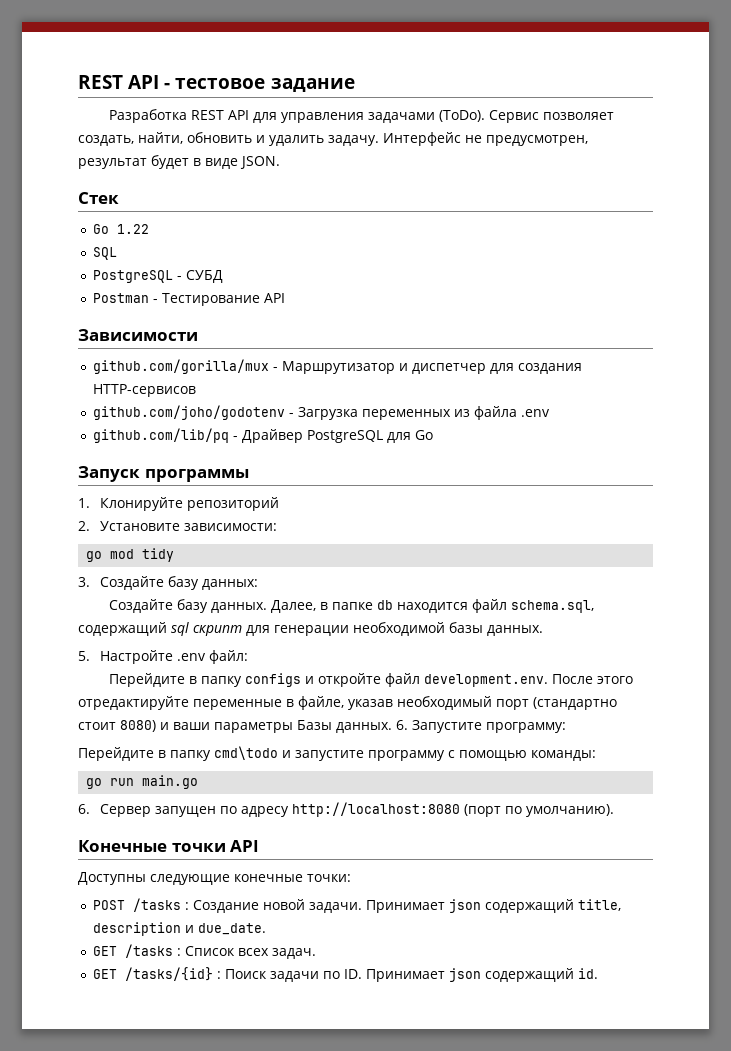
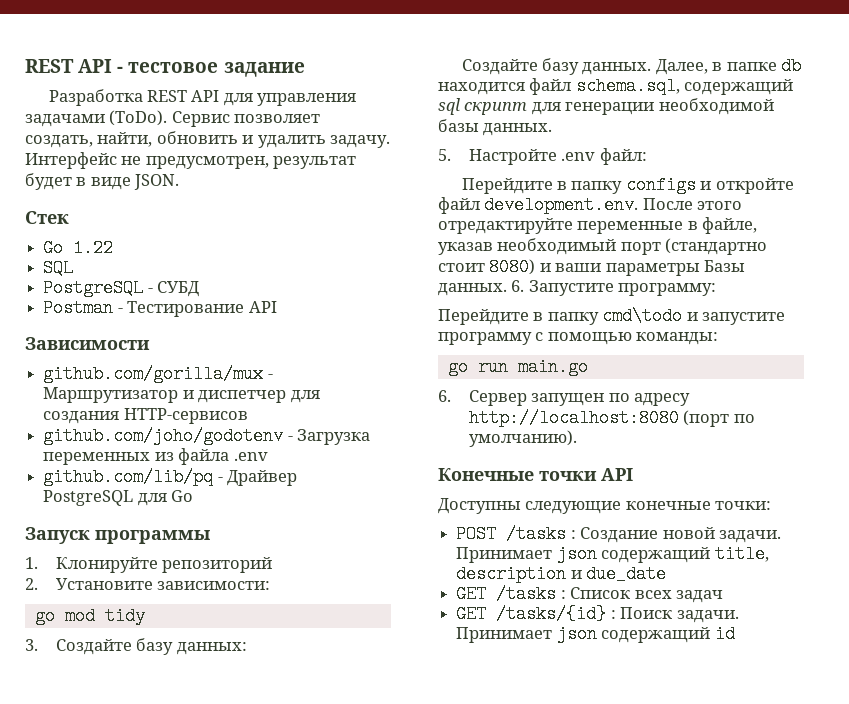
- Принимает json содержащий title, description и due_date.
+ Принимает json содержащий title, description и due_date
- GET /tasks : Список всех задач.
+ GET /tasks : Список всех задач
- GET /tasks/{id} : Поиск задачи по ID. Принимает json содержащий id.
+ GET /tasks/{id} : Поиск задачи. Принимает json содержащий id

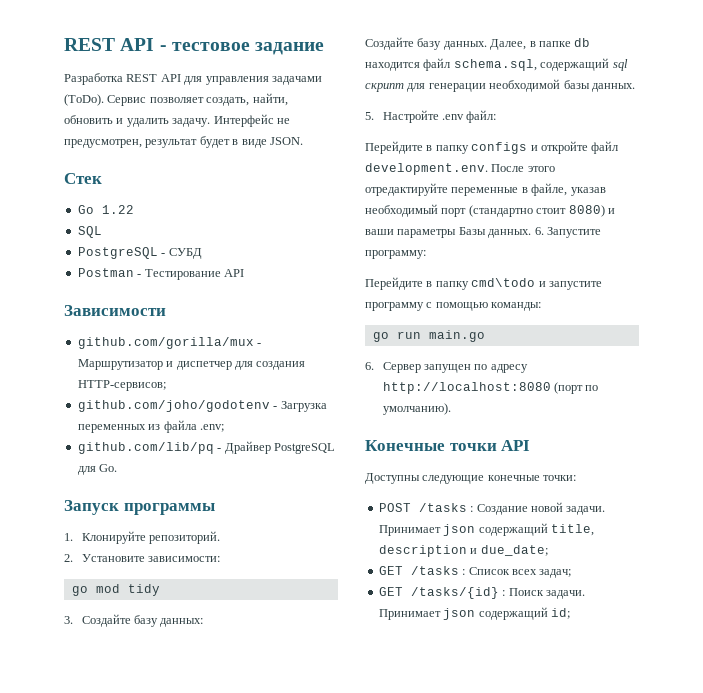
- github.com/gorilla/mux - Маршрутизатор и диспетчер для создания HTTP-сервисов
+ github.com/gorilla/mux - Маршрутизатор и диспетчер для создания HTTP-сервисов;
- github.com/joho/godotenv - Загрузка переменных из файла .env
+ github.com/joho/godotenv - Загрузка переменных из файла .env;
- github.com/lib/pq - Драйвер PostgreSQL для Go
+ github.com/lib/pq - Драйвер PostgreSQL для Go.
- 1. Клонируйте репозиторий
+ 1. Клонируйте репозиторий.
- Принимает json содержащий title, description и due_date
+ Принимает json содержащий title, description и due_date;
- GET /tasks : Список всех задач
+ GET /tasks : Список всех задач;
- Принимает json содержащий id
+ Принимает json содержащий id;

